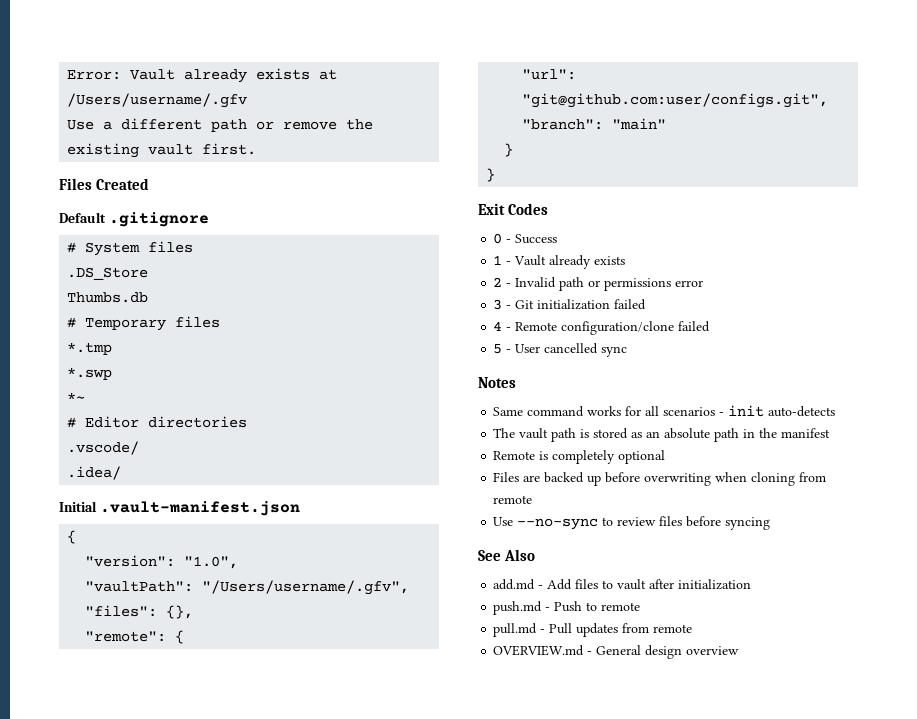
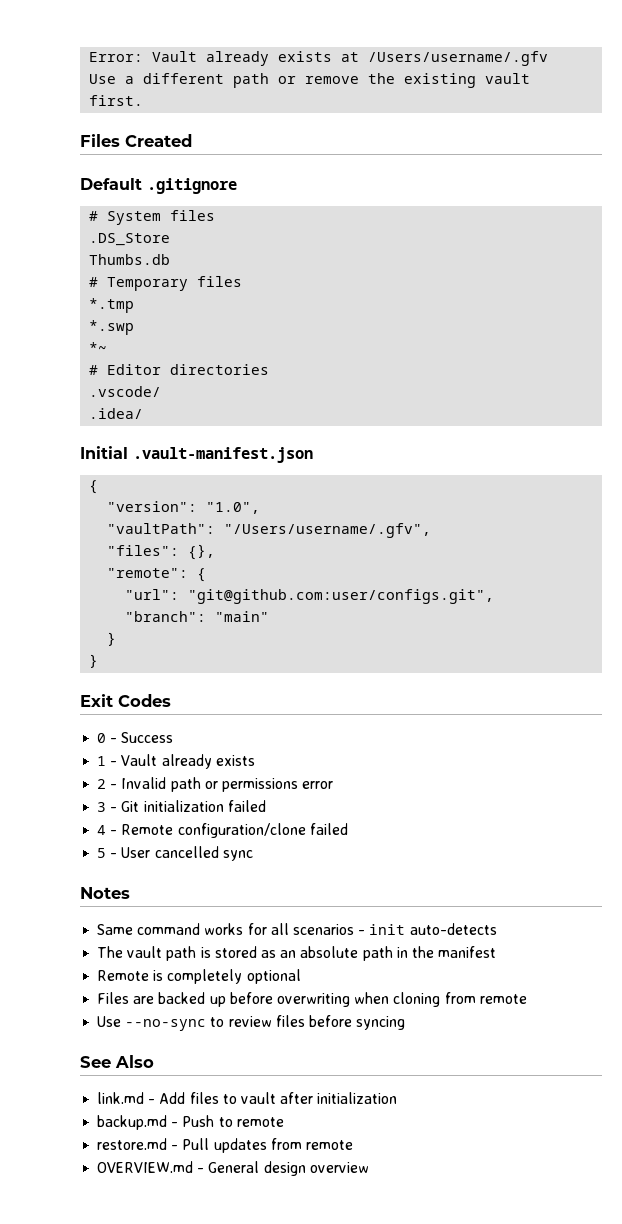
- add.md - Add files to vault after initialization
+ link.md - Add files to vault after initialization
- push.md - Push to remote
+ backup.md - Push to remote
- pull.md - Pull updates from remote
+ restore.md - Pull updates from remote

